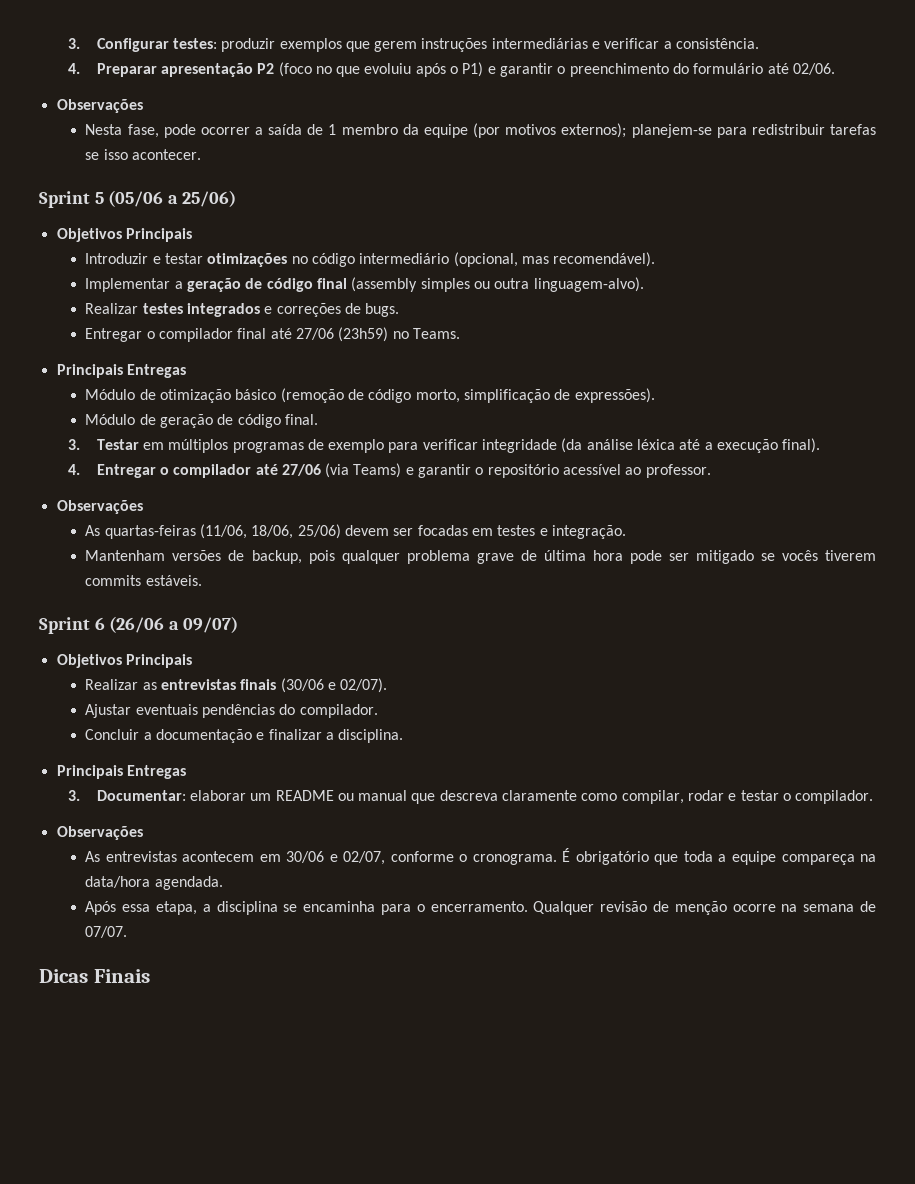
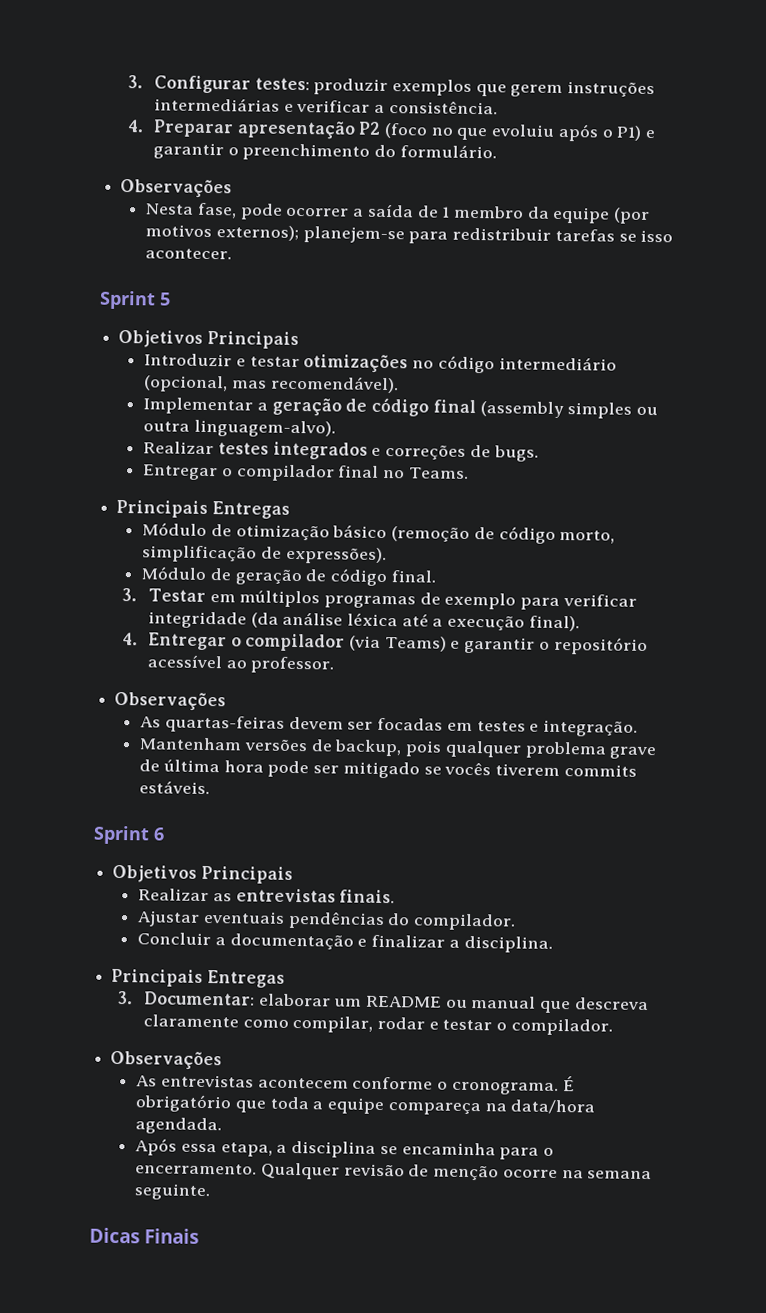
- 4. Preparar apresentação P2 (foco no que evoluiu após o P1) e garantir o preenchimento do formulário até 02/06.
+ 4. Preparar apresentação P2 (foco no que evoluiu após o P1) e garantir o preenchimento do formulário.
- Sprint 5 (05/06 a 25/06)
+ Sprint 5
- Entregar o compilador final até 27/06 (23h59) no Teams.
+ Entregar o compilador final no Teams.
- 4. Entregar o compilador até 27/06 (via Teams) e garantir o repositório acessível ao professor.
+ 4. Entregar o compilador (via Teams) e garantir o repositório acessível ao professor.
- As quartas-feiras (11/06, 18/06, 25/06) devem ser focadas em testes e integração.
+ As quartas-feiras devem ser focadas em testes e integração.
- Sprint 6 (26/06 a 09/07)
+ Sprint 6
- Realizar as entrevistas finais (30/06 e 02/07).
+ Realizar as entrevistas finais.
- As entrevistas acontecem em 30/06 e 02/07, conforme o cronograma.
+ As entrevistas acontecem conforme o cronograma.
- Qualquer revisão de menção ocorre na semana de 07/07.
+ Qualquer revisão de menção ocorre na semana seguinte.

